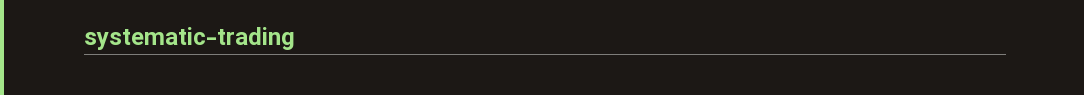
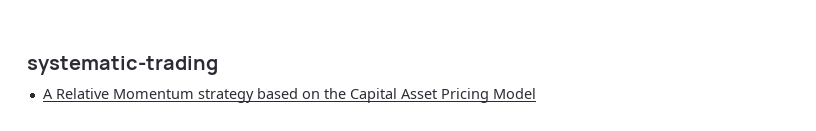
+ A Relative Momentum strategy based on the Capital Asset Pricing Model

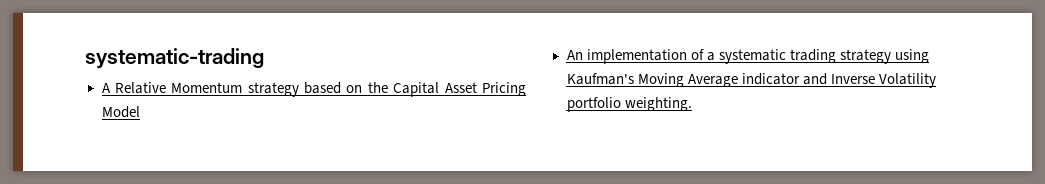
+ An implementation of a systematic trading strategy using Kaufman's Moving Average indicator and Inverse Volatility portfolio weighting.

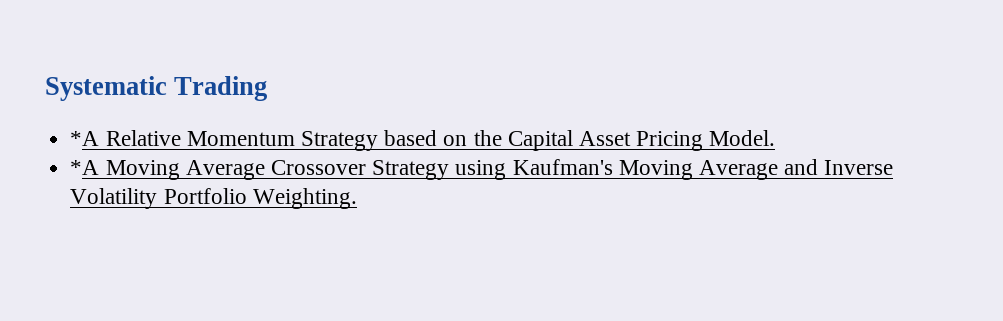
- systematic-trading
- A Relative Momentum strategy based on the Capital Asset Pricing Model
- An implementation of a systematic trading strategy using Kaufman's Moving Average indicator and Inverse Volatility portfolio weighting.
+ Systematic Trading
+ *A Relative Momentum Strategy based on the Capital Asset Pricing Model.
+ *A Moving Average Crossover Strategy using Kaufman's Moving Average and Inverse Volatility Portfolio Weighting.

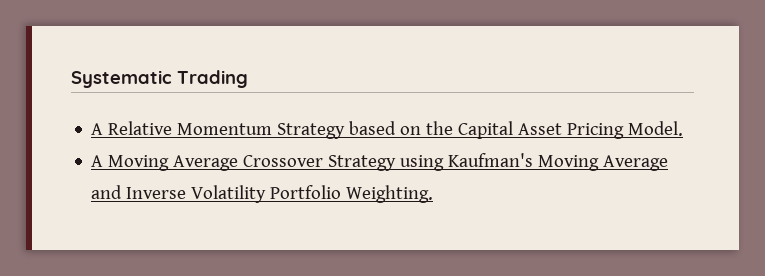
- *A Relative Momentum Strategy based on the Capital Asset Pricing Model.
+ A Relative Momentum Strategy based on the Capital Asset Pricing Model.
- *A Moving Average Crossover Strategy using Kaufman's Moving Average and Inverse Volatility Portfolio Weighting.
+ A Moving Average Crossover Strategy using Kaufman's Moving Average and Inverse Volatility Portfolio Weighting.

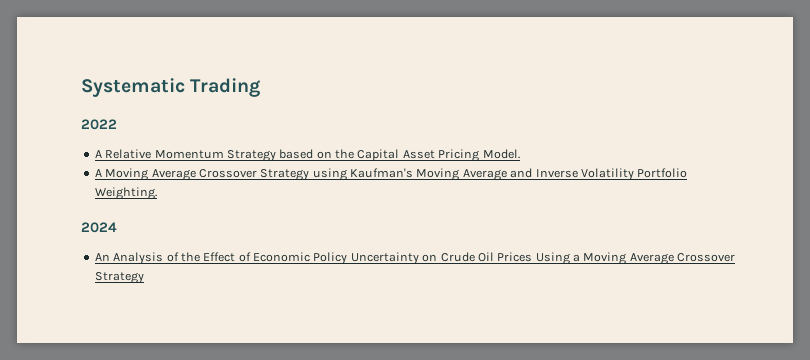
+ 2022
+ 2024
+ An Analysis of the Effect of Economic Policy Uncertainty on Crude Oil Prices Using a Moving Average Crossover Strategy

